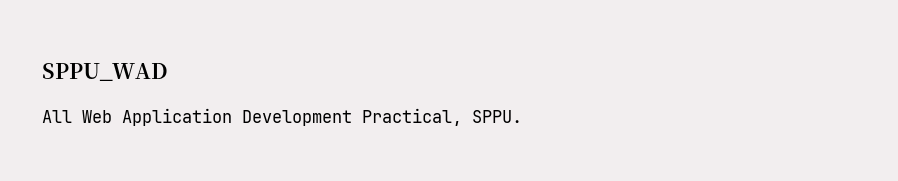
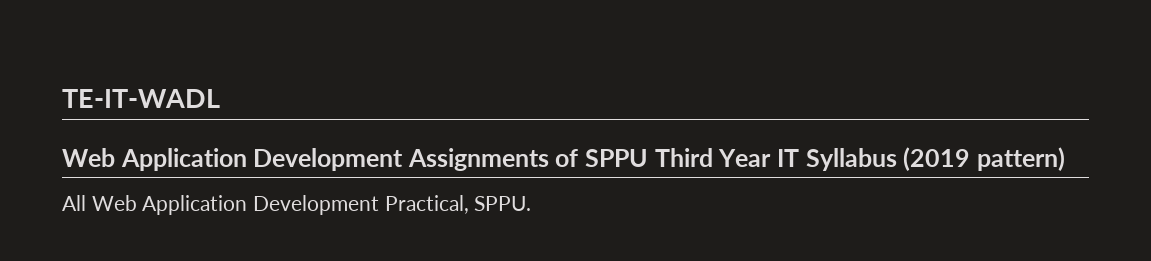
- SPPU_WAD
+ TE-IT-WADL
+ Web Application Development Assignments of SPPU Third Year IT Syllabus (2019 pattern)

